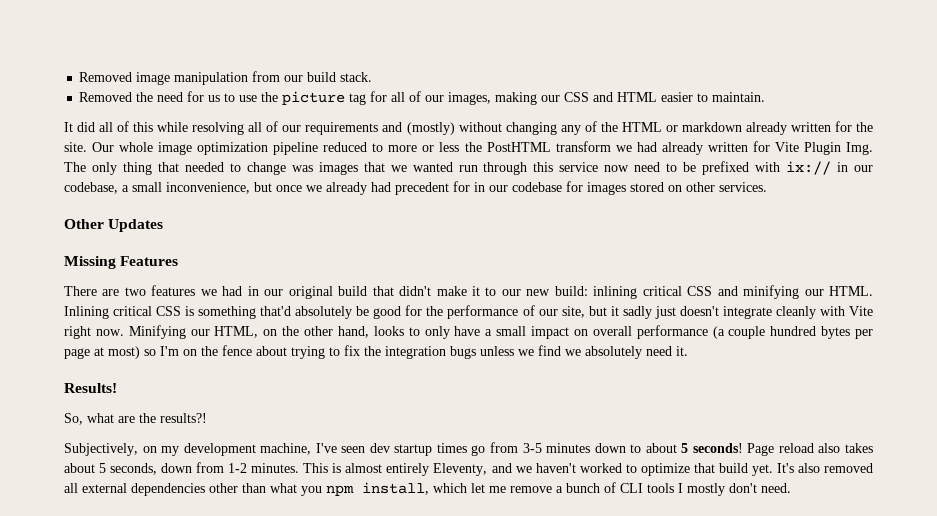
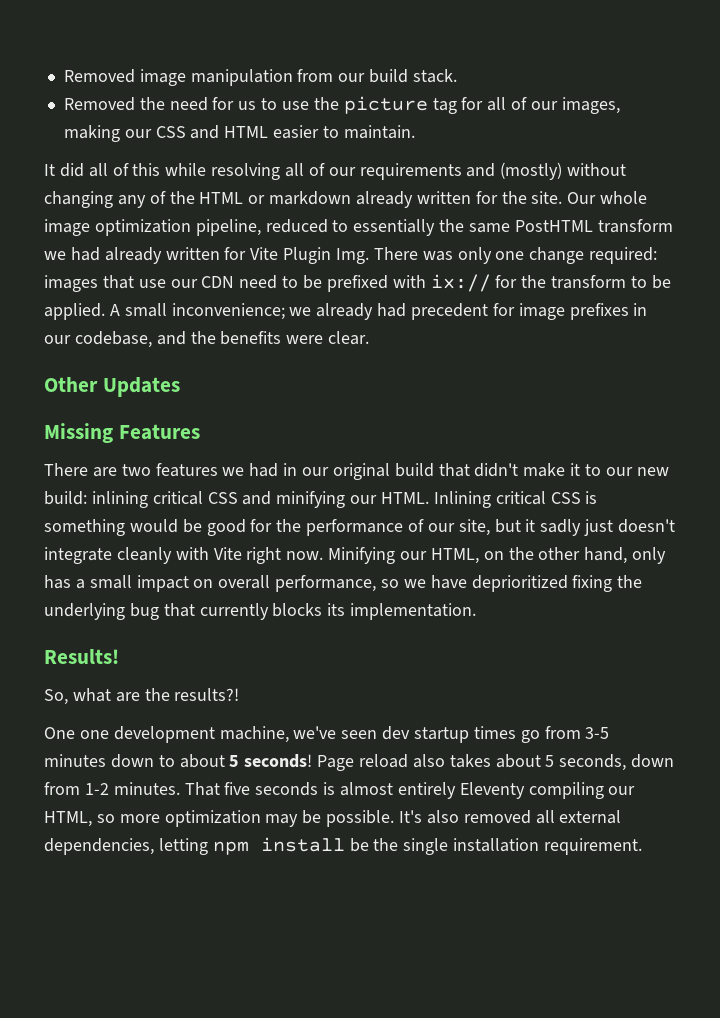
- Our whole image optimization pipeline reduced to more or less the PostHTML transform we had already written for Vite Plugin Img. The only thing that needed to change was images that we wanted run through this service now need to be prefixed with ix:// in our codebase, a small inconvenience, but once we already had precedent for in our codebase for images stored on other services.
+ Our whole image optimization pipeline, reduced to essentially the same PostHTML transform we had already written for Vite Plugin Img. There was only one change required: images that use our CDN need to be prefixed with ix:// for the transform to be applied. A small inconvenience; we already had precedent for image prefixes in our codebase, and the benefits were clear.
- Inlining critical CSS is something that'd absolutely be good for the performance of our site, but it sadly just doesn't integrate cleanly with Vite right now.
+ Inlining critical CSS is something would be good for the performance of our site, but it sadly just doesn't integrate cleanly with Vite right now.
- Minifying our HTML, on the other hand, looks to only have a small impact on overall performance (a couple hundred bytes per page at most) so I'm on the fence about trying to fix the integration bugs unless we find we absolutely need it.
+ Minifying our HTML, on the other hand, only has a small impact on overall performance, so we have deprioritized fixing the underlying bug that currently blocks its implementation.
- Subjectively, on my development machine, I've seen dev startup times go from 3-5 minutes down to about 5 seconds!
+ One one development machine, we've seen dev startup times go from 3-5 minutes down to about 5 seconds!
- This is almost entirely Eleventy, and we haven't worked to optimize that build yet.
+ That five seconds is almost entirely Eleventy compiling our HTML, so more optimization may be possible.
- It's also removed all external dependencies other than what you npm install, which let me remove a bunch of CLI tools I mostly don't need.
+ It's also removed all external dependencies, letting npm install be the single installation requirement.

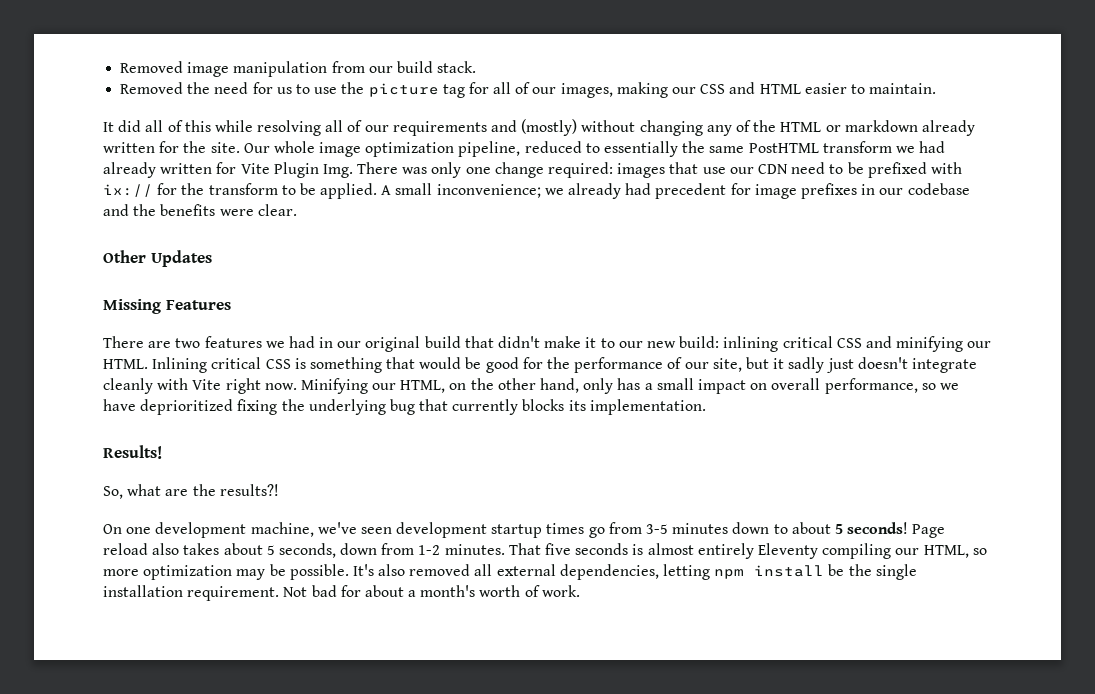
- A small inconvenience; we already had precedent for image prefixes in our codebase, and the benefits were clear.
+ A small inconvenience; we already had precedent for image prefixes in our codebase and the benefits were clear.
- Inlining critical CSS is something would be good for the performance of our site, but it sadly just doesn't integrate cleanly with Vite right now.
+ Inlining critical CSS is something that would be good for the performance of our site, but it sadly just doesn't integrate cleanly with Vite right now.
- One one development machine, we've seen dev startup times go from 3-5 minutes down to about 5 seconds!
+ On one development machine, we've seen development startup times go from 3-5 minutes down to about 5 seconds!
+ Not bad for about a month's worth of work.

